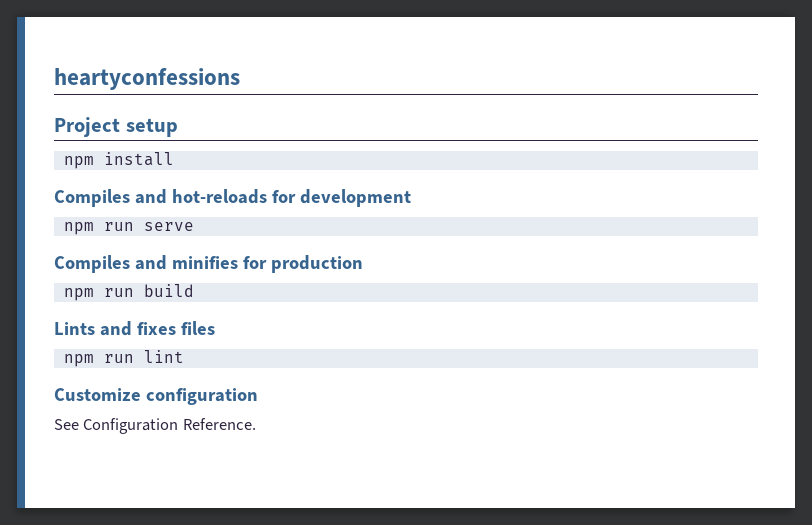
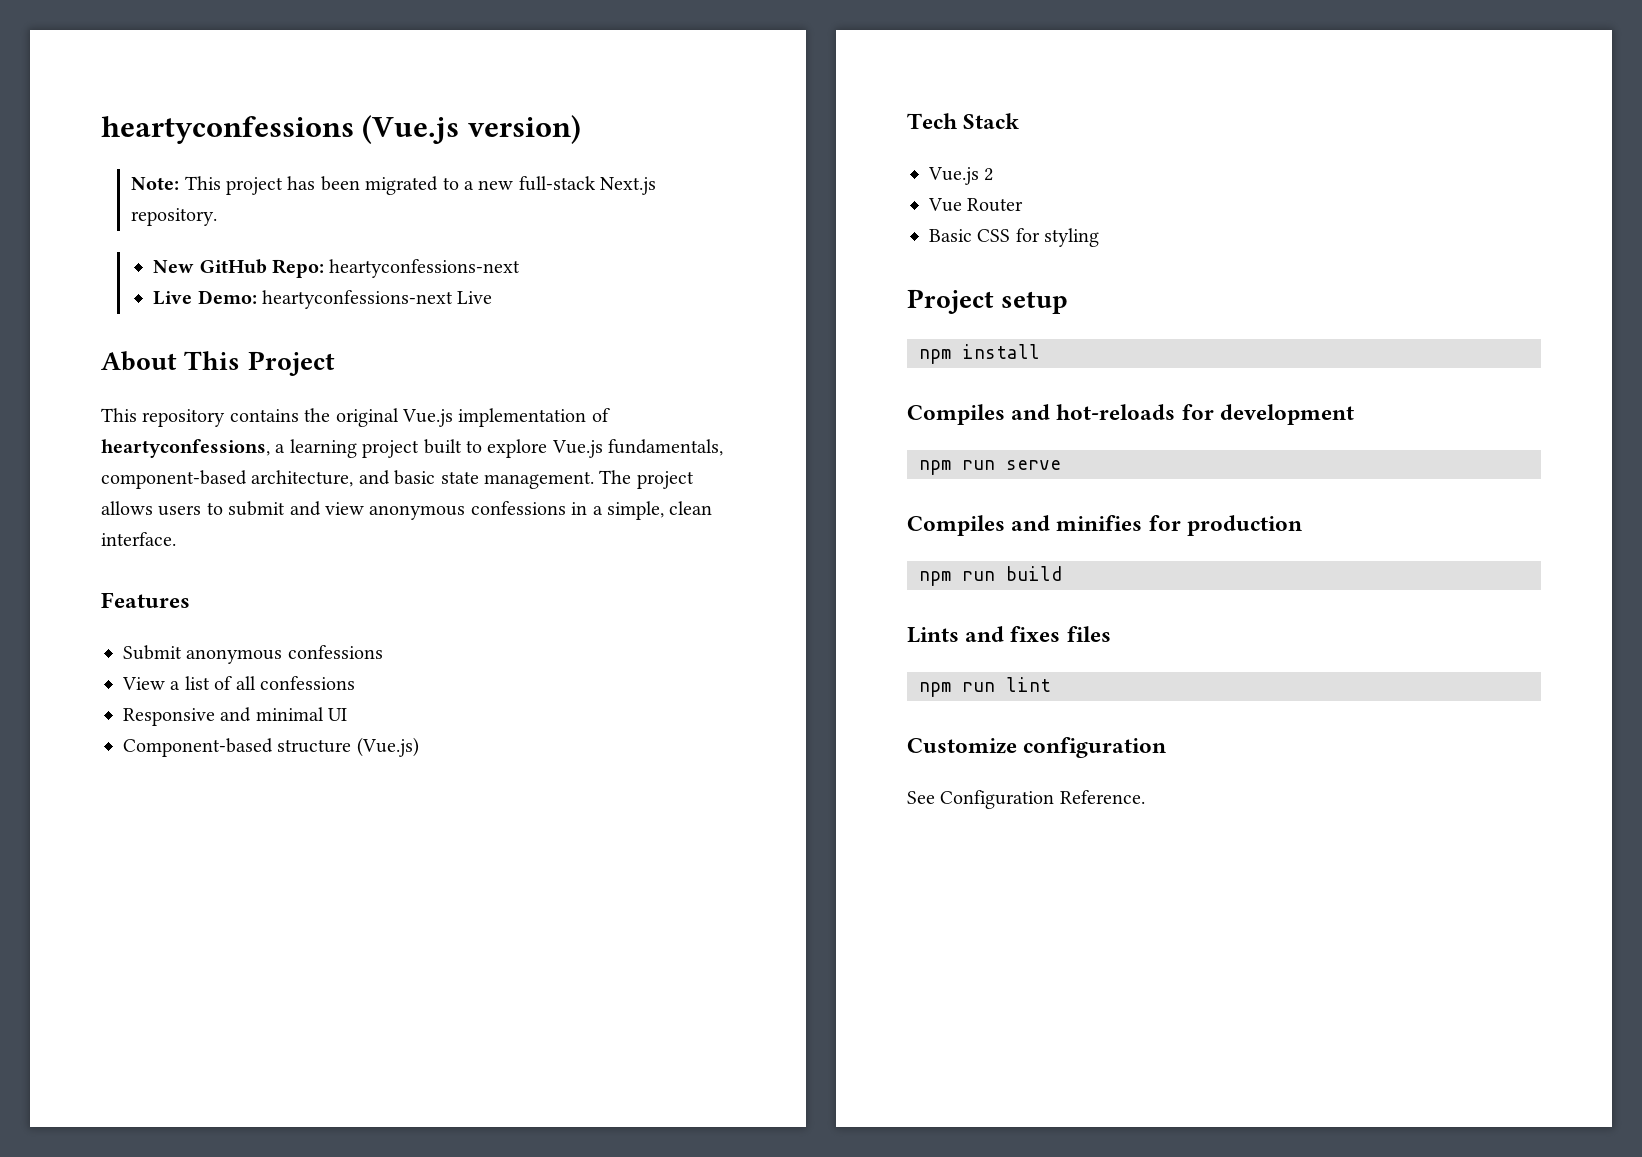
- heartyconfessions
+ heartyconfessions (Vue.js version)
+ Note: This project has been migrated to a new full-stack Next.js repository.
+ New GitHub Repo: heartyconfessions-next
+ Live Demo: heartyconfessions-next Live
+ About This Project
+ This repository contains the original Vue.js implementation of heartyconfessions, a learning project built to explore Vue.js fundamentals, component-based architecture, and basic state management. The project allows users to submit and view anonymous confessions in a simple, clean interface.
+ Features
+ Submit anonymous confessions
+ View a list of all confessions
+ Responsive and minimal UI
+ Component-based structure (Vue.js)
+ Tech Stack
+ Vue.js 2
+ Vue Router
+ Basic CSS for styling

